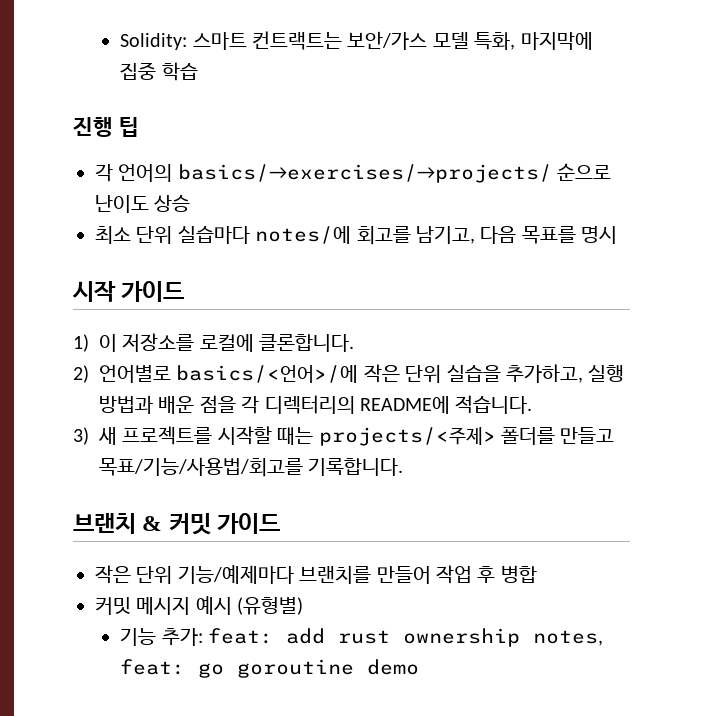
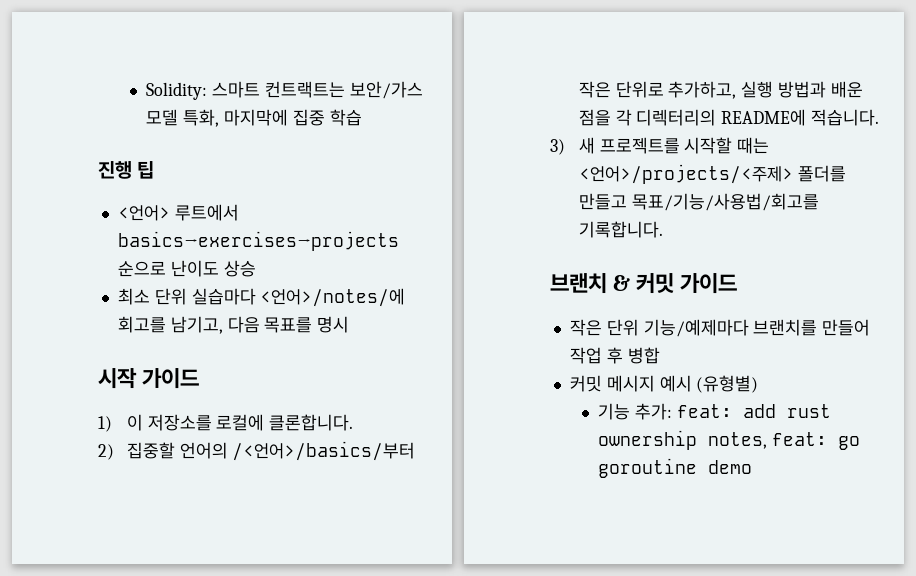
- 각 언어의 basics/→exercises/→projects/ 순으로 난이도 상승
+ <언어> 루트에서 basics→exercises→projects 순으로 난이도 상승
- 최소 단위 실습마다 notes/에 회고를 남기고, 다음 목표를 명시
+ 최소 단위 실습마다 <언어>/notes/에 회고를 남기고, 다음 목표를 명시
- 2) 언어별로 basics/<언어>/에 작은 단위 실습을 추가하고, 실행 방법과 배운 점을 각 디렉터리의 README에 적습니다.
+ 2) 집중할 언어의 /<언어>/basics/부터 작은 단위로 추가하고, 실행 방법과 배운 점을 각 디렉터리의 README에 적습니다.
- 3) 새 프로젝트를 시작할 때는 projects/<주제> 폴더를 만들고 목표/기능/사용법/회고를 기록합니다.
+ 3) 새 프로젝트를 시작할 때는 <언어>/projects/<주제> 폴더를 만들고 목표/기능/사용법/회고를 기록합니다.

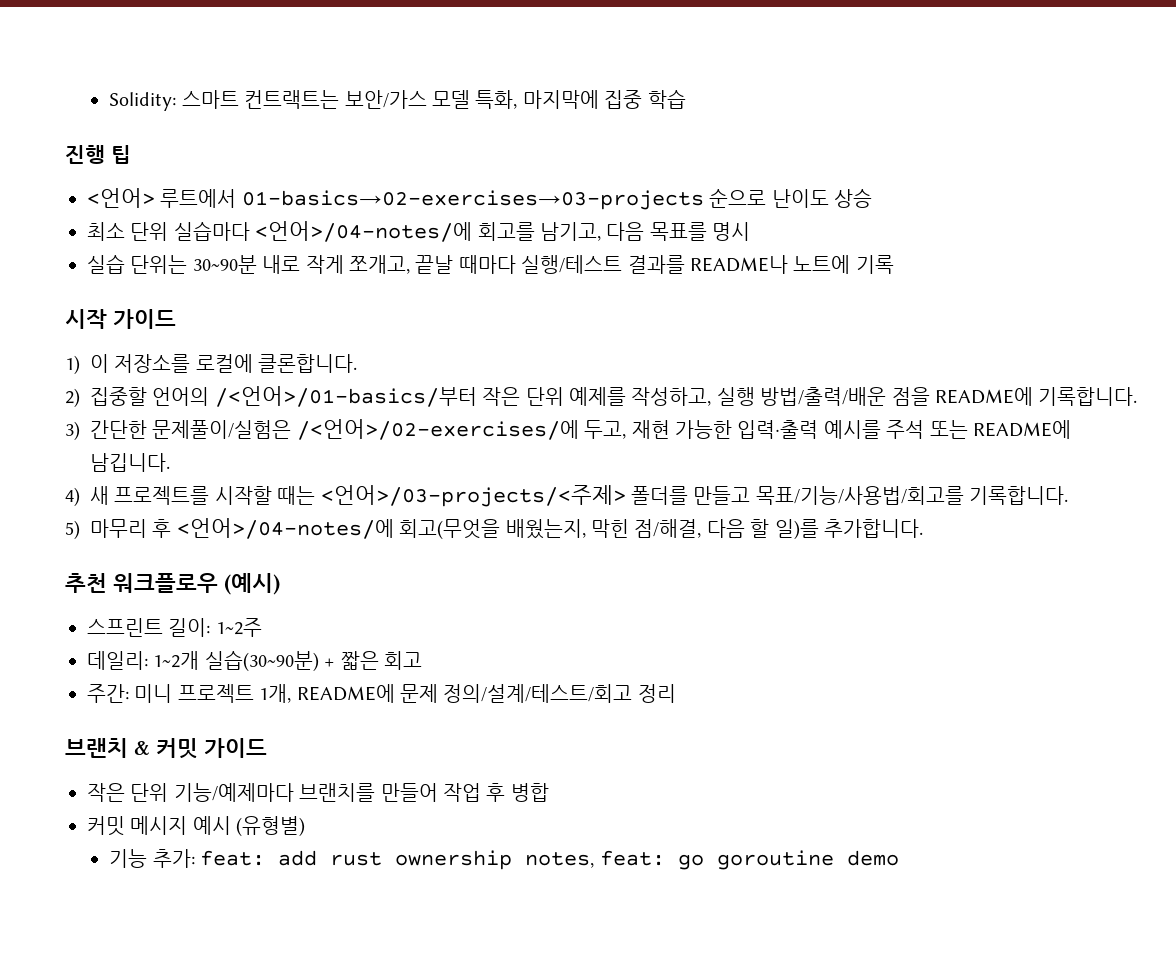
- <언어> 루트에서 basics→exercises→projects 순으로 난이도 상승
+ <언어> 루트에서 01-basics→02-exercises→03-projects 순으로 난이도 상승
- 최소 단위 실습마다 <언어>/notes/에 회고를 남기고, 다음 목표를 명시
+ 최소 단위 실습마다 <언어>/04-notes/에 회고를 남기고, 다음 목표를 명시
+ 실습 단위는 30~90분 내로 작게 쪼개고, 끝날 때마다 실행/테스트 결과를 README나 노트에 기록
- 2) 집중할 언어의 /<언어>/basics/부터 작은 단위로 추가하고, 실행 방법과 배운 점을 각 디렉터리의 README에 적습니다.
- 3) 새 프로젝트를 시작할 때는 <언어>/projects/<주제> 폴더를 만들고 목표/기능/사용법/회고를 기록합니다.
+ 2) 집중할 언어의 /<언어>/01-basics/부터 작은 단위 예제를 작성하고, 실행 방법/출력/배운 점을 README에 기록합니다.
+ 3) 간단한 문제풀이/실험은 /<언어>/02-exercises/에 두고, 재현 가능한 입력·출력 예시를 주석 또는 README에 남깁니다.
+ 4) 새 프로젝트를 시작할 때는 <언어>/03-projects/<주제> 폴더를 만들고 목표/기능/사용법/회고를 기록합니다.
+ 5) 마무리 후 <언어>/04-notes/에 회고(무엇을 배웠는지, 막힌 점/해결, 다음 할 일)를 추가합니다.
+ 추천 워크플로우 (예시)
+ 스프린트 길이: 1~2주
+ 데일리: 1~2개 실습(30~90분) + 짧은 회고
+ 주간: 미니 프로젝트 1개, README에 문제 정의/설계/테스트/회고 정리

